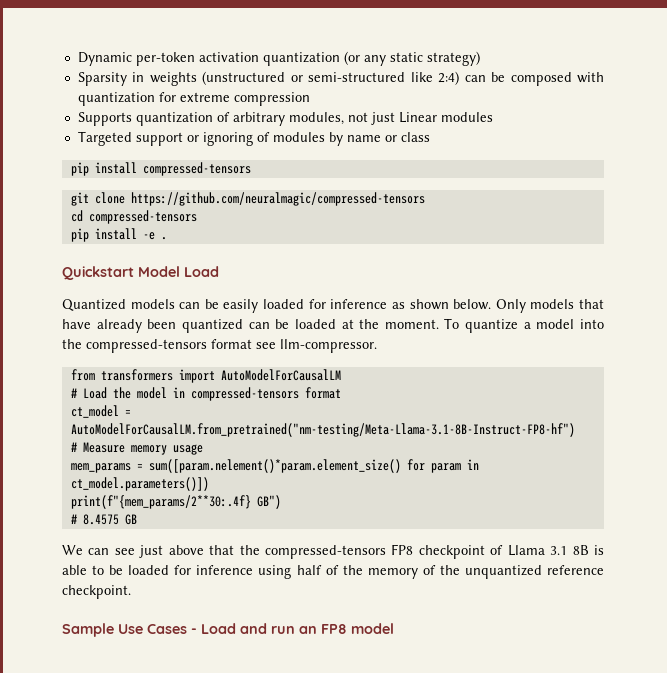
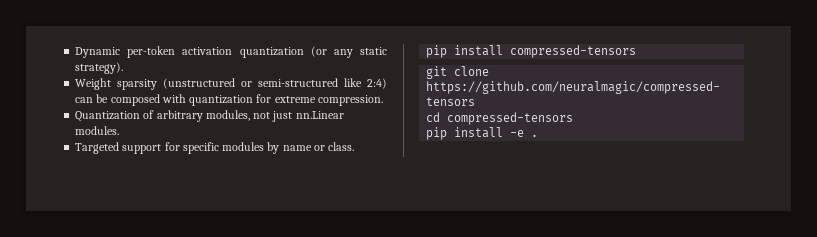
- Dynamic per-token activation quantization (or any static strategy)
- Sparsity in weights (unstructured or semi-structured like 2:4) can be composed with quantization for extreme compression
- Supports quantization of arbitrary modules, not just Linear modules
+ Dynamic per-token activation quantization (or any static strategy).
+ Weight sparsity (unstructured or semi-structured like 2:4) can be composed with quantization for extreme compression.
+ Quantization of arbitrary modules, not just nn.Linear modules.
- Targeted support or ignoring of modules by name or class
+ Targeted support for specific modules by name or class.
- Quickstart Model Load
- Quantized models can be easily loaded for inference as shown below. Only models that have already been quantized can be loaded at the moment. To quantize a model into the compressed-tensors format see llm-compressor.
- from transformers import AutoModelForCausalLM
- # Load the model in compressed-tensors format
- ct_model = AutoModelForCausalLM.from_pretrained("nm-testing/Meta-Llama-3.1-8B-Instruct-FP8-hf")
- # Measure memory usage
- mem_params = sum([param.nelement()*param.element_size() for param in ct_model.parameters()])
- print(f"{mem_params/2**30:.4f} GB")
- # 8.4575 GB
- We can see just above that the compressed-tensors FP8 checkpoint of Llama 3.1 8B is able to be loaded for inference using half of the memory of the unquantized reference checkpoint.
- Sample Use Cases - Load and run an FP8 model

